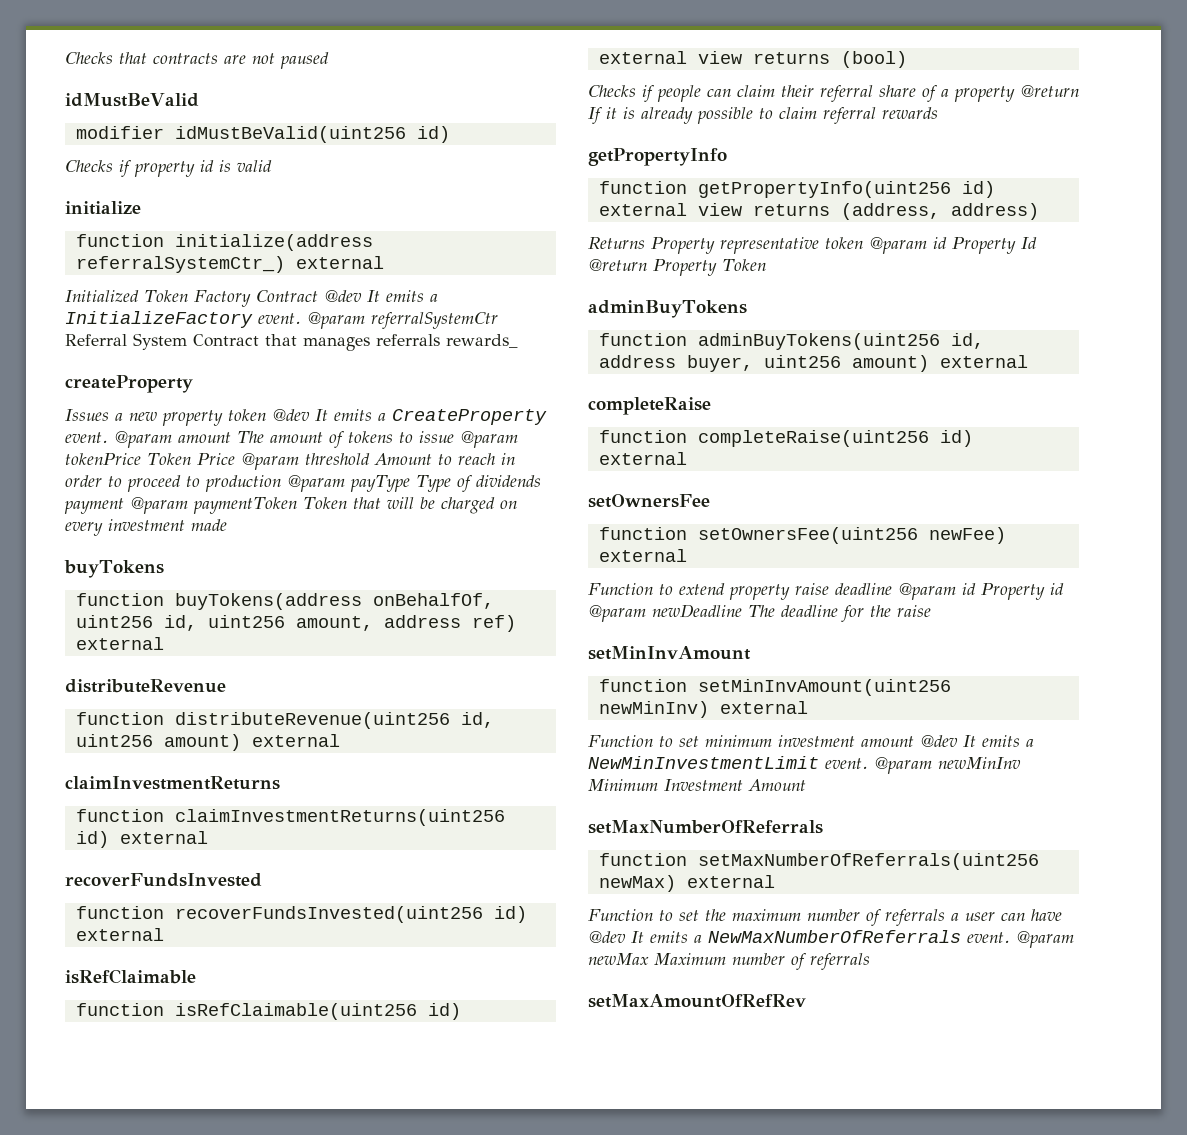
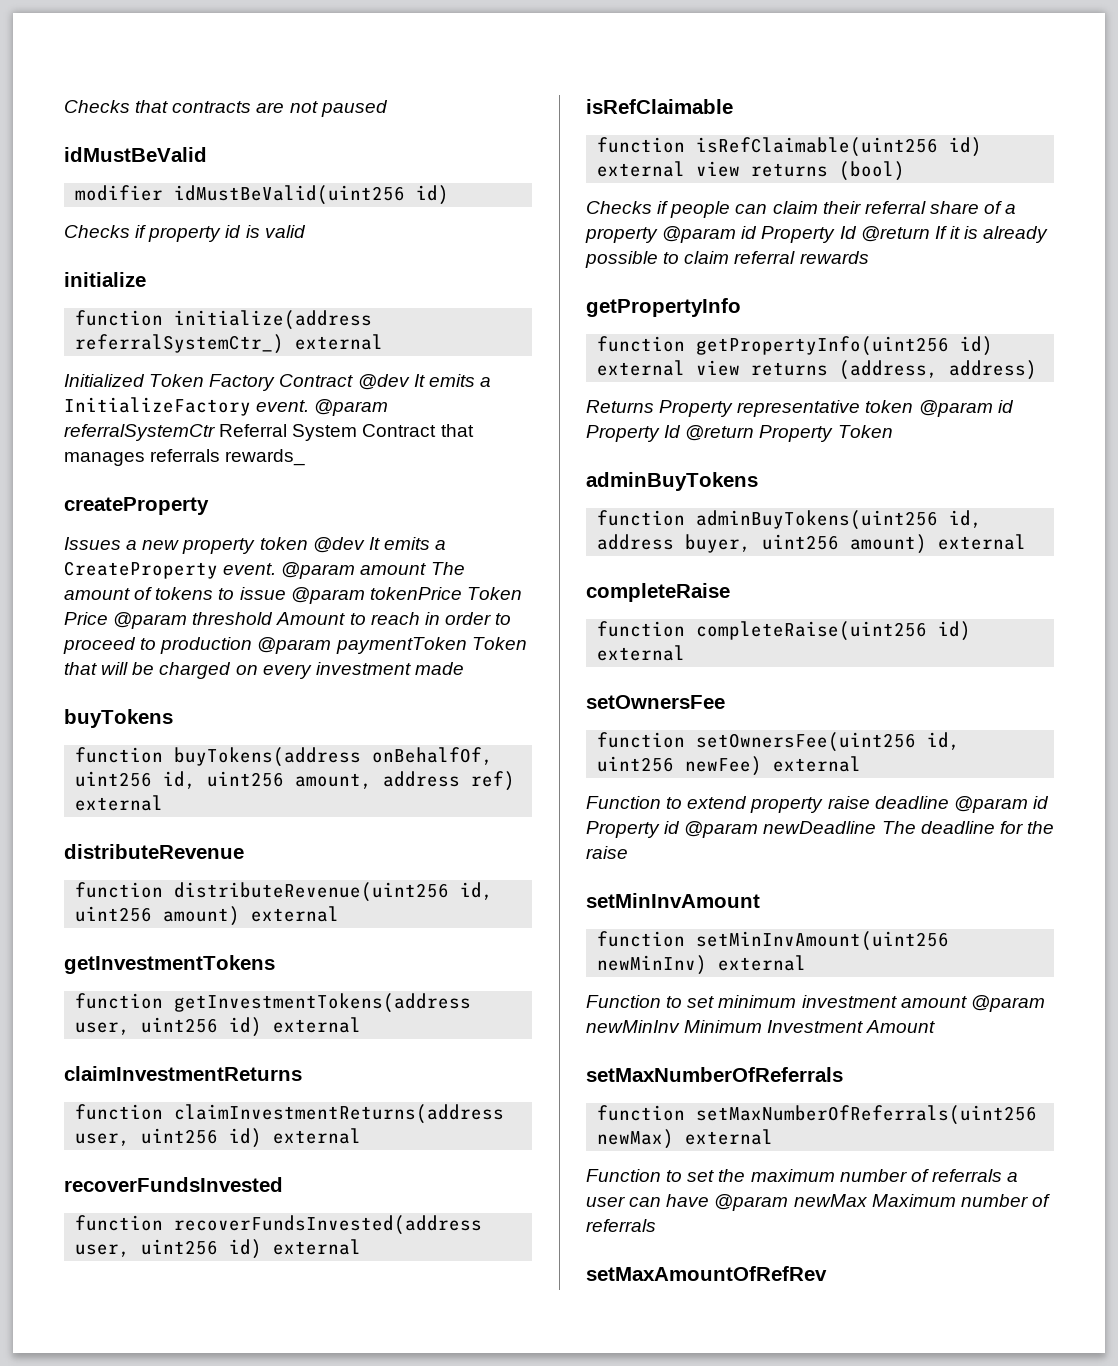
- @param amount The amount of tokens to issue @param tokenPrice Token Price @param threshold Amount to reach in order to proceed to production @param payType Type of dividends payment @param paymentToken Token that will be charged on every investment made
+ @param amount The amount of tokens to issue @param tokenPrice Token Price @param threshold Amount to reach in order to proceed to production @param paymentToken Token that will be charged on every investment made
+ getInvestmentTokens
+ function getInvestmentTokens(address user, uint256 id) external
- function claimInvestmentReturns(uint256 id) external
+ function claimInvestmentReturns(address user, uint256 id) external
- function recoverFundsInvested(uint256 id) external
+ function recoverFundsInvested(address user, uint256 id) external
- Checks if people can claim their referral share of a property @return If it is already possible to claim referral rewards
+ Checks if people can claim their referral share of a property @param id Property Id @return If it is already possible to claim referral rewards
- function setOwnersFee(uint256 newFee) external
+ function setOwnersFee(uint256 id, uint256 newFee) external
- Function to set minimum investment amount @dev It emits a NewMinInvestmentLimit event. @param newMinInv Minimum Investment Amount
+ Function to set minimum investment amount @param newMinInv Minimum Investment Amount
- Function to set the maximum number of referrals a user can have @dev It emits a NewMaxNumberOfReferrals event. @param newMax Maximum number of referrals
+ Function to set the maximum number of referrals a user can have @param newMax Maximum number of referrals

